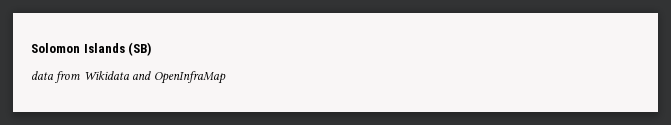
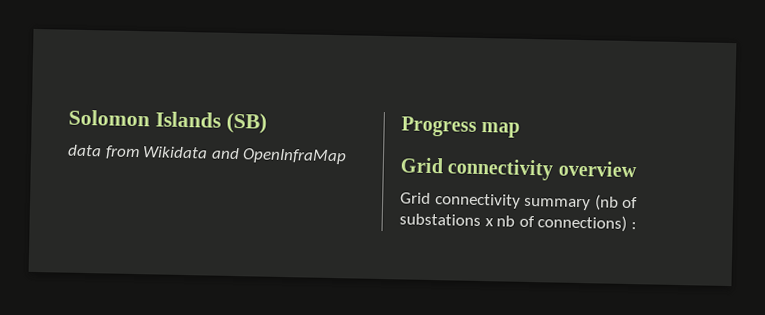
+ Progress map
+ Grid connectivity overview
+ Grid connectivity summary (nb of substations x nb of connections) :

